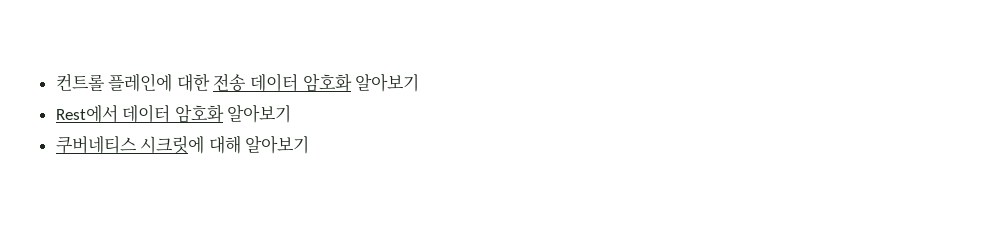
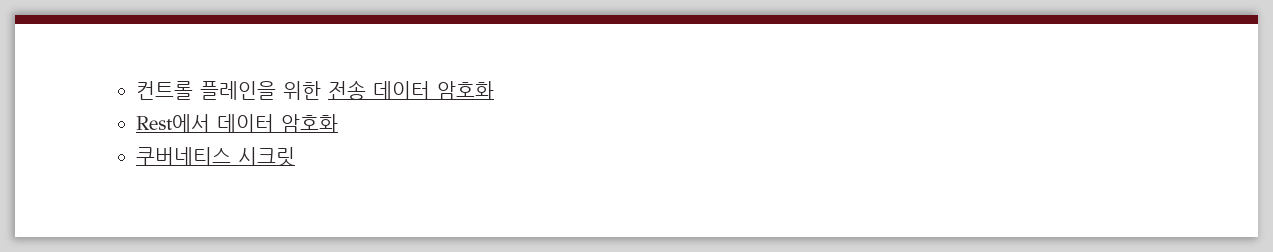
- 컨트롤 플레인에 대한 전송 데이터 암호화 알아보기
+ 컨트롤 플레인을 위한 전송 데이터 암호화
- Rest에서 데이터 암호화 알아보기
+ Rest에서 데이터 암호화
- 쿠버네티스 시크릿에 대해 알아보기
+ 쿠버네티스 시크릿

